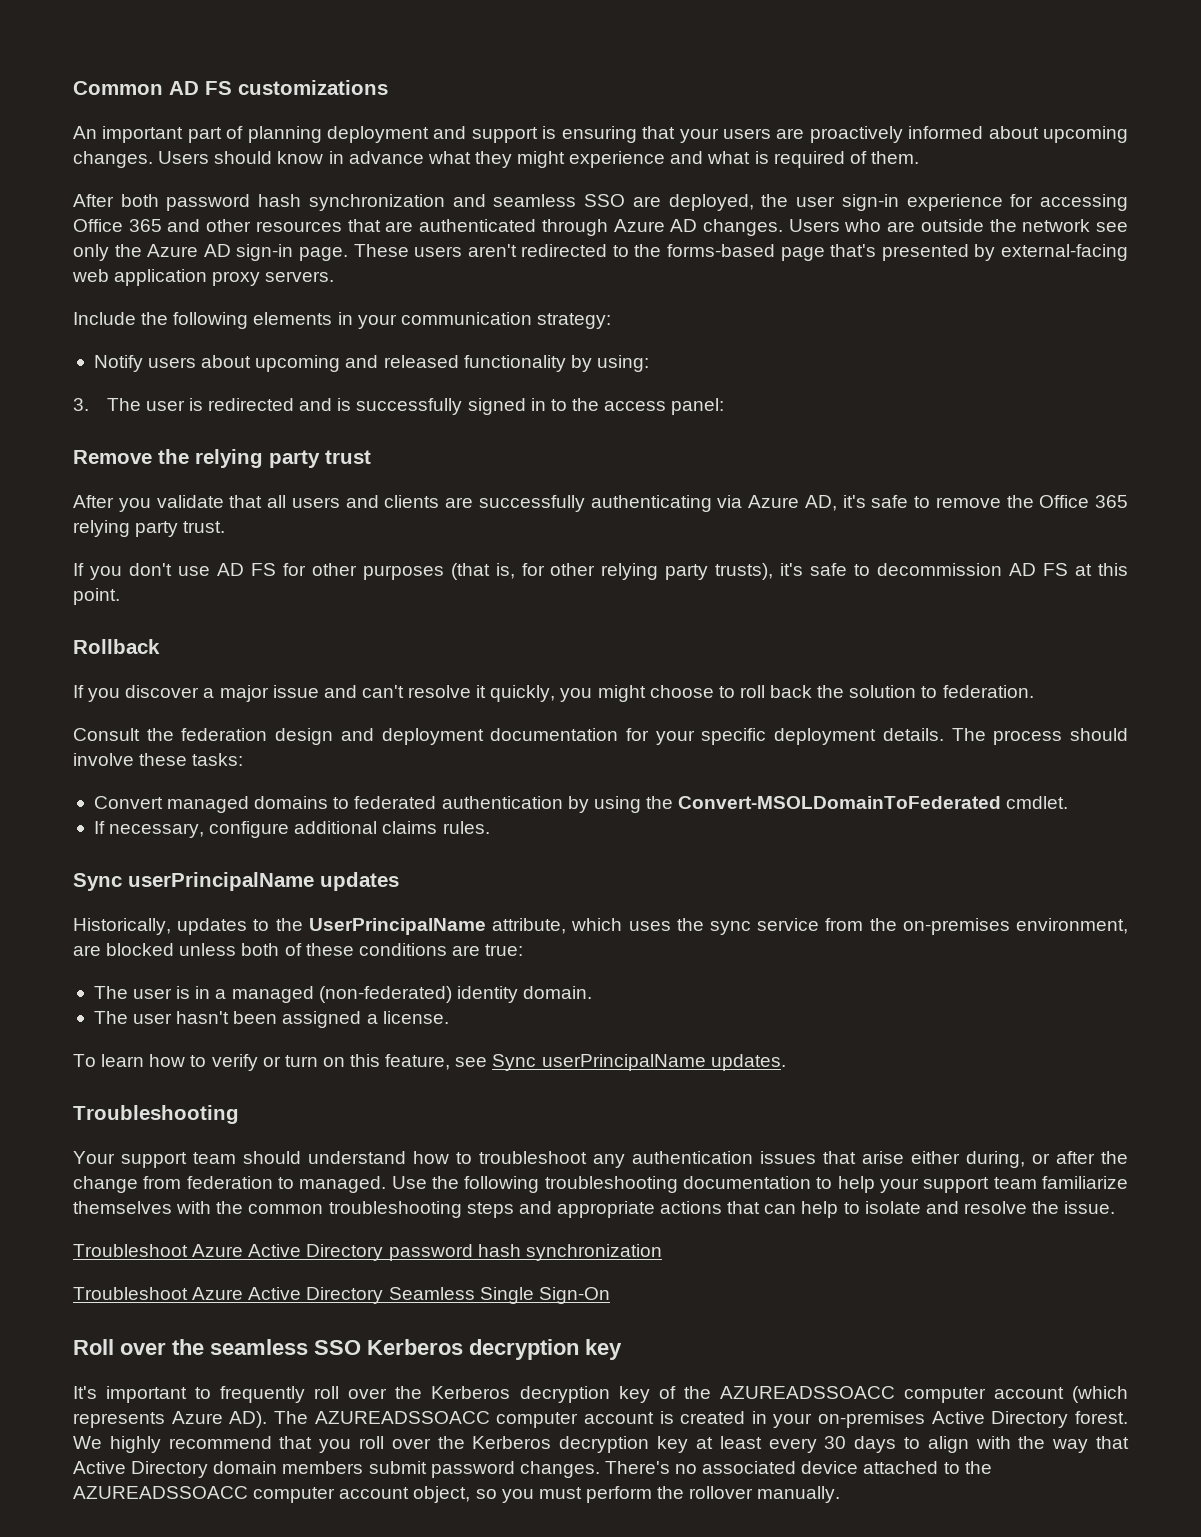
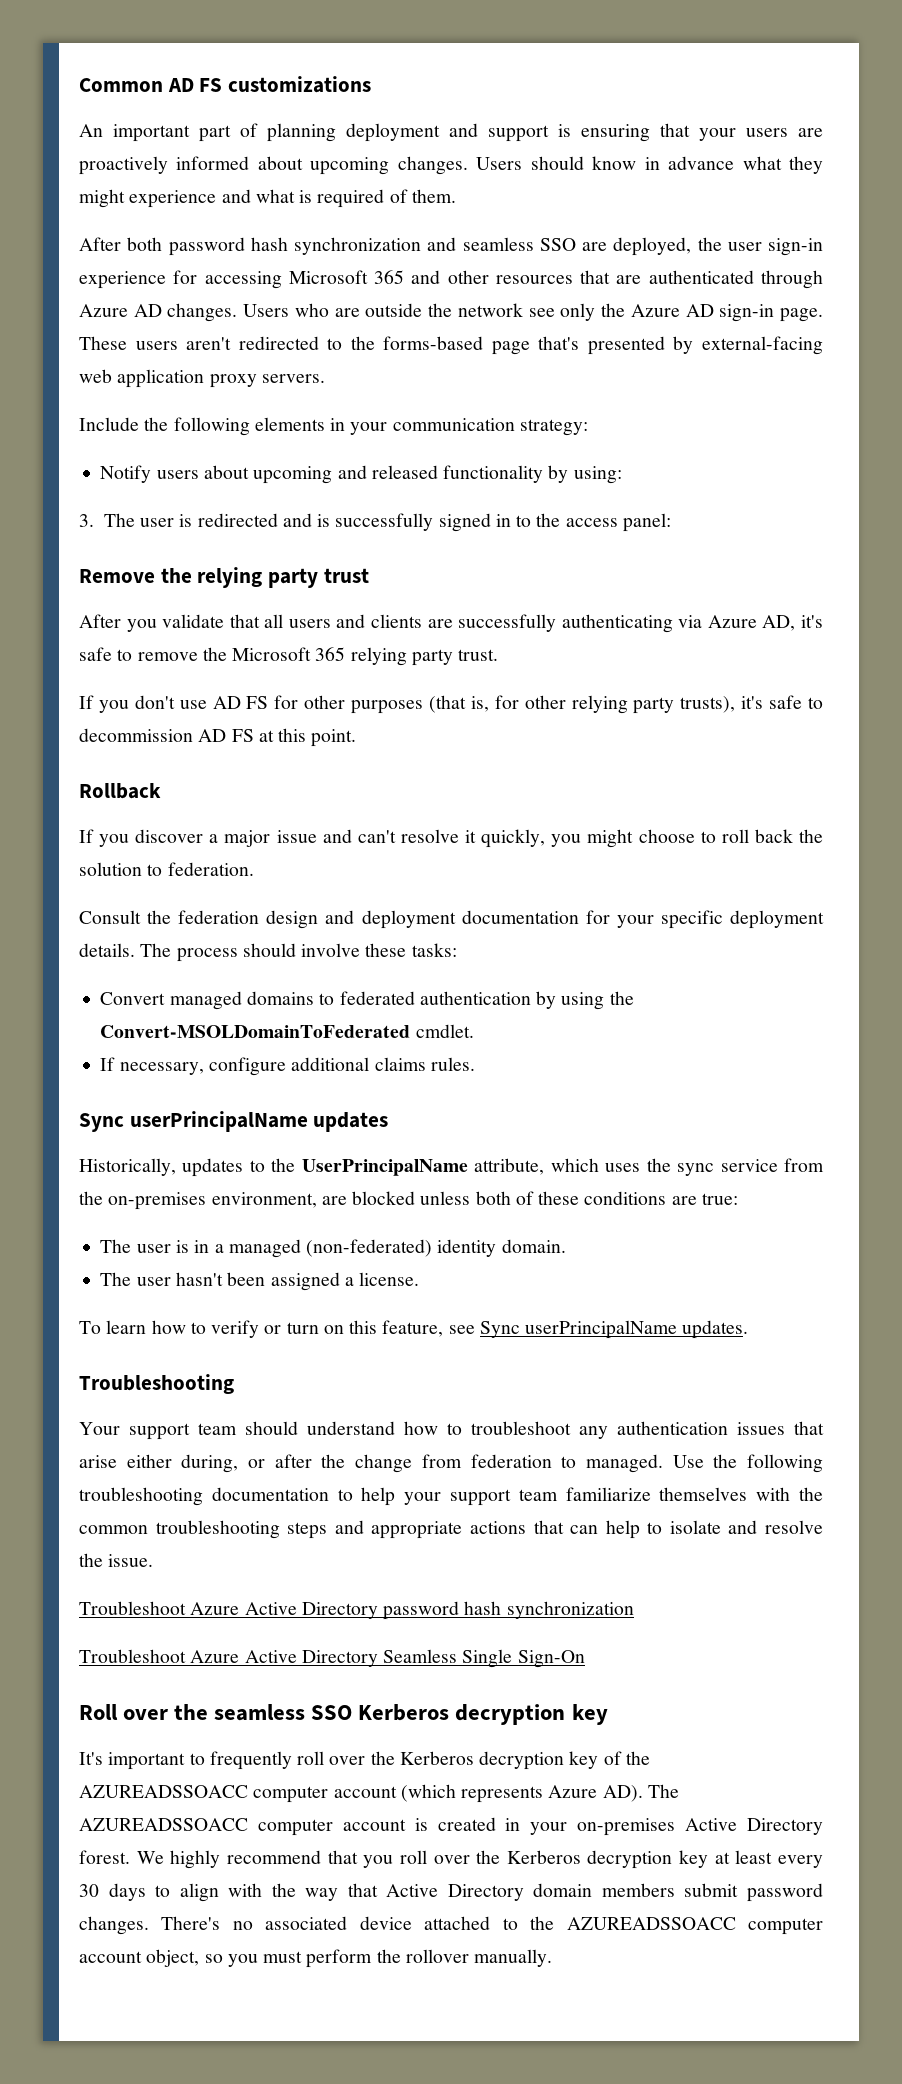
- After both password hash synchronization and seamless SSO are deployed, the user sign-in experience for accessing Office 365 and other resources that are authenticated through Azure AD changes.
+ After both password hash synchronization and seamless SSO are deployed, the user sign-in experience for accessing Microsoft 365 and other resources that are authenticated through Azure AD changes.
- After you validate that all users and clients are successfully authenticating via Azure AD, it's safe to remove the Office 365 relying party trust.
+ After you validate that all users and clients are successfully authenticating via Azure AD, it's safe to remove the Microsoft 365 relying party trust.

